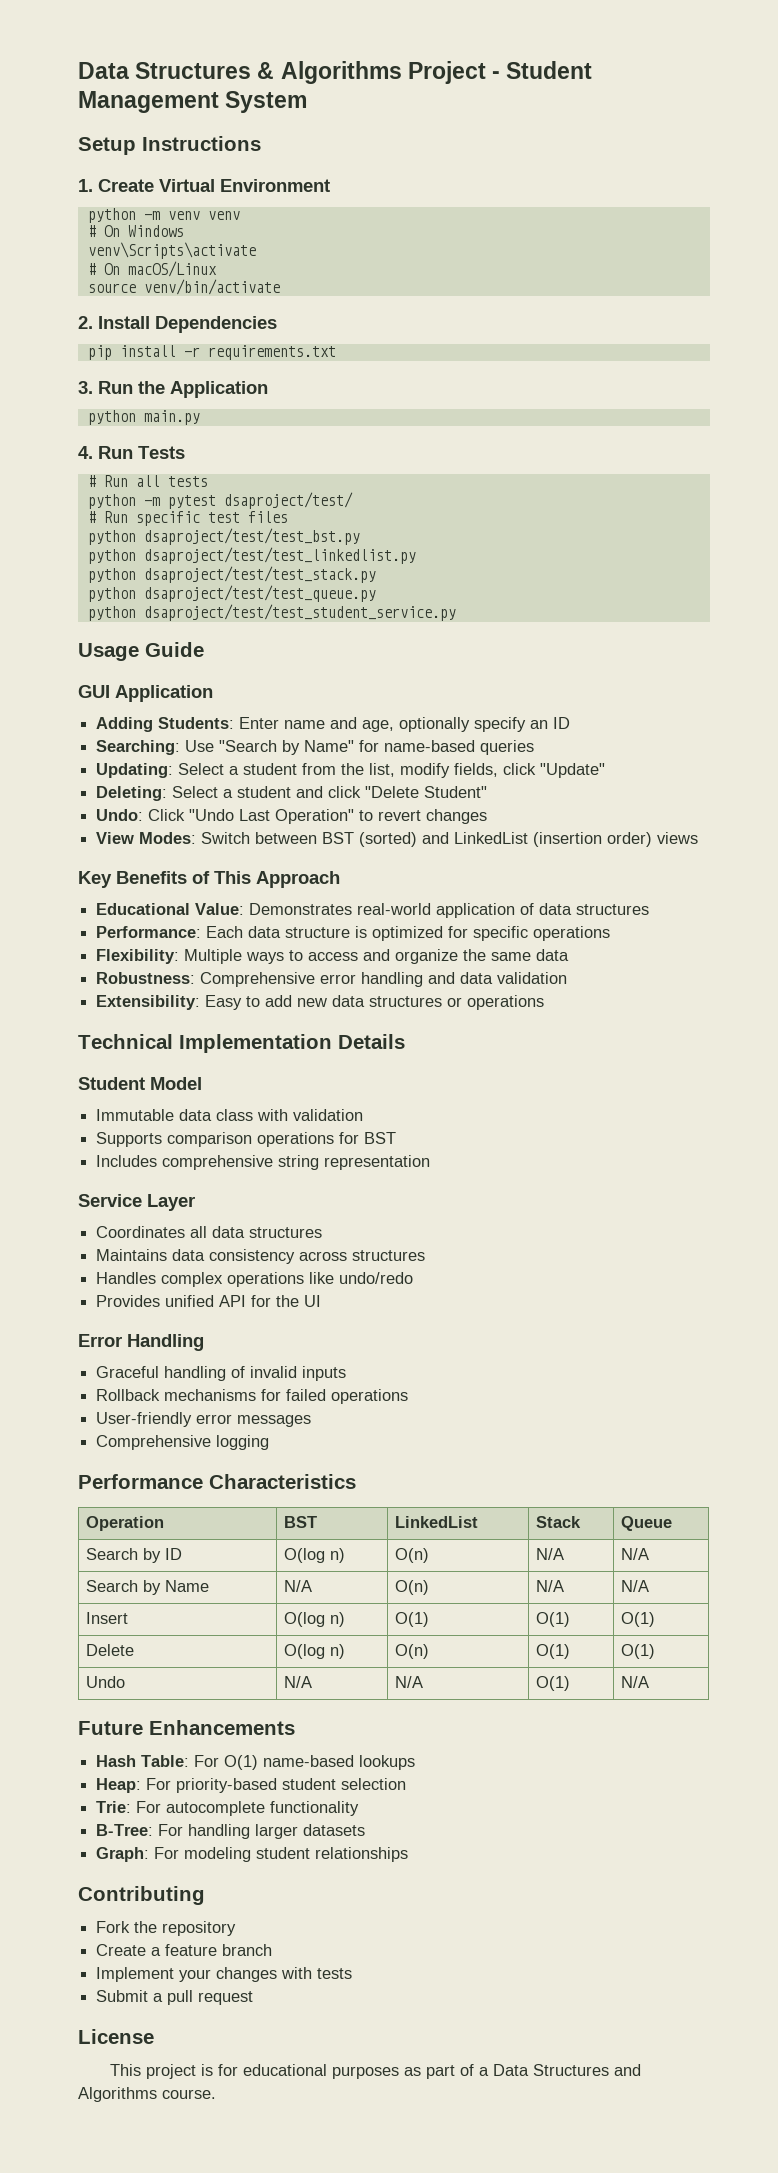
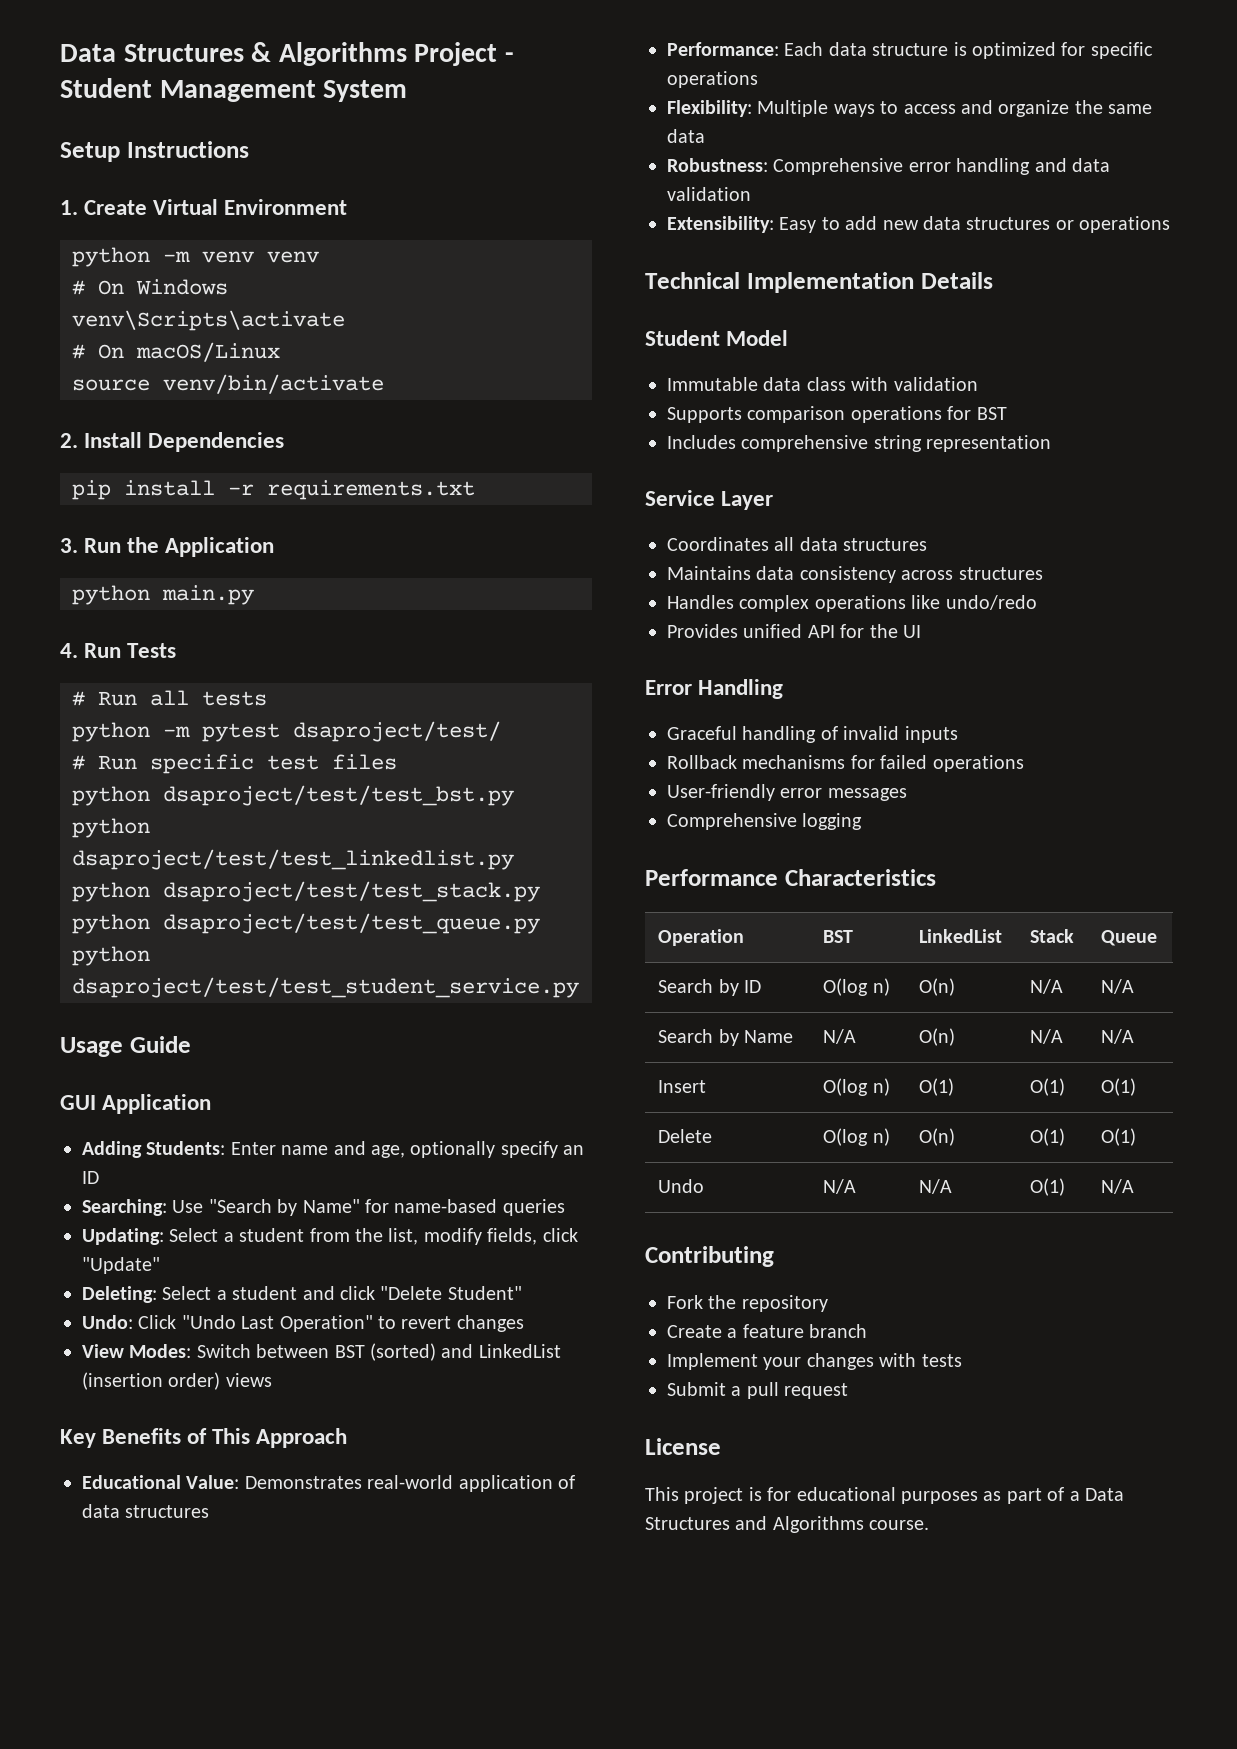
- Future Enhancements
- Hash Table: For O(1) name-based lookups
- Heap: For priority-based student selection
- Trie: For autocomplete functionality
- B-Tree: For handling larger datasets
- Graph: For modeling student relationships

